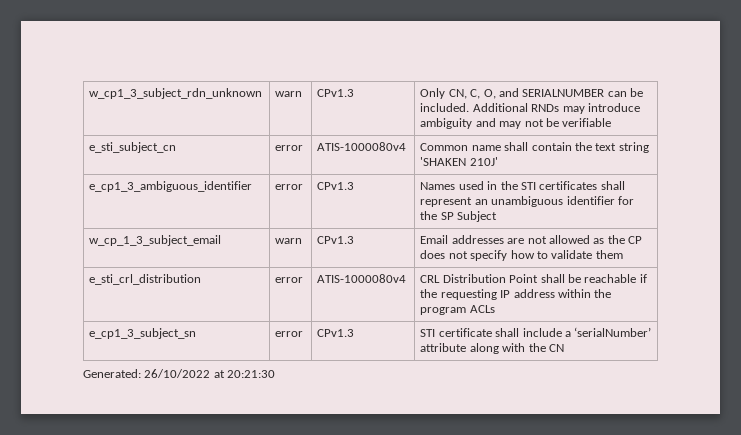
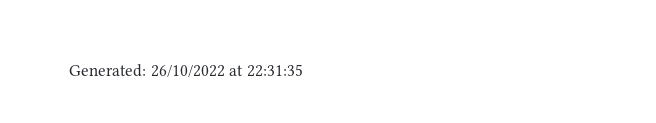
- w_cp1_3_subject_rdn_unknown | warn | CPv1.3 | Only CN, C, O, and SERIALNUMBER can be included. Additional RNDs may introduce ambiguity and may not be verifiable
- e_sti_subject_cn | error | ATIS-1000080v4 | Common name shall contain the text string 'SHAKEN 210J'
- e_cp1_3_ambiguous_identifier | error | CPv1.3 | Names used in the STI certificates shall represent an unambiguous identifier for the SP Subject
- w_cp_1_3_subject_email | warn | CPv1.3 | Email addresses are not allowed as the CP does not specify how to validate them
- e_sti_crl_distribution | error | ATIS-1000080v4 | CRL Distribution Point shall be reachable if the requesting IP address within the program ACLs
- e_cp1_3_subject_sn | error | CPv1.3 | STI certificate shall include a ‘serialNumber’ attribute along with the CN
- Generated: 26/10/2022 at 20:21:30
+ Generated: 26/10/2022 at 22:31:35

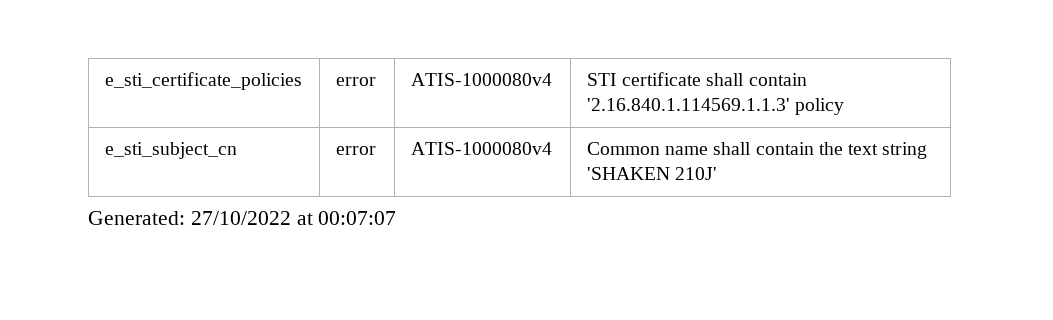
- Generated: 26/10/2022 at 22:31:35
+ e_sti_certificate_policies | error | ATIS-1000080v4 | STI certificate shall contain '2.16.840.1.114569.1.1.3' policy
+ e_sti_subject_cn | error | ATIS-1000080v4 | Common name shall contain the text string 'SHAKEN 210J'
+ Generated: 27/10/2022 at 00:07:07

